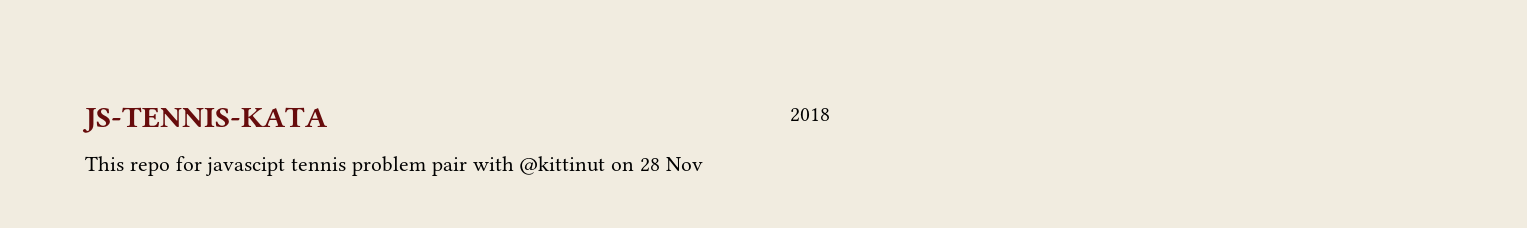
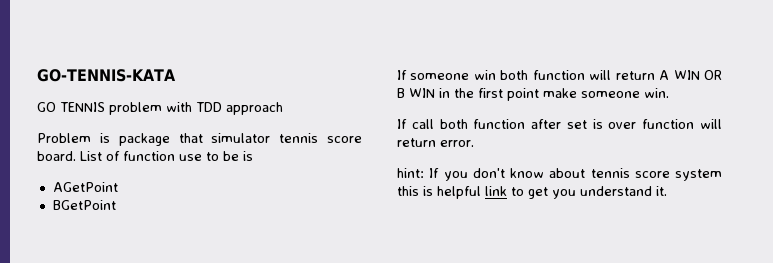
- JS-TENNIS-KATA
- This repo for javascipt tennis problem pair with @kittinut on 28 Nov 2018
+ GO-TENNIS-KATA
+ GO TENNIS problem with TDD approach
+ Problem is package that simulator tennis score board. List of function use to be is
+ AGetPoint
+ BGetPoint
+ If someone win both function will return A WIN OR B WIN in the first point make someone win.
+ If call both function after set is over function will return error.
+ hint: If you don't know about tennis score system this is helpful link to get you understand it.

